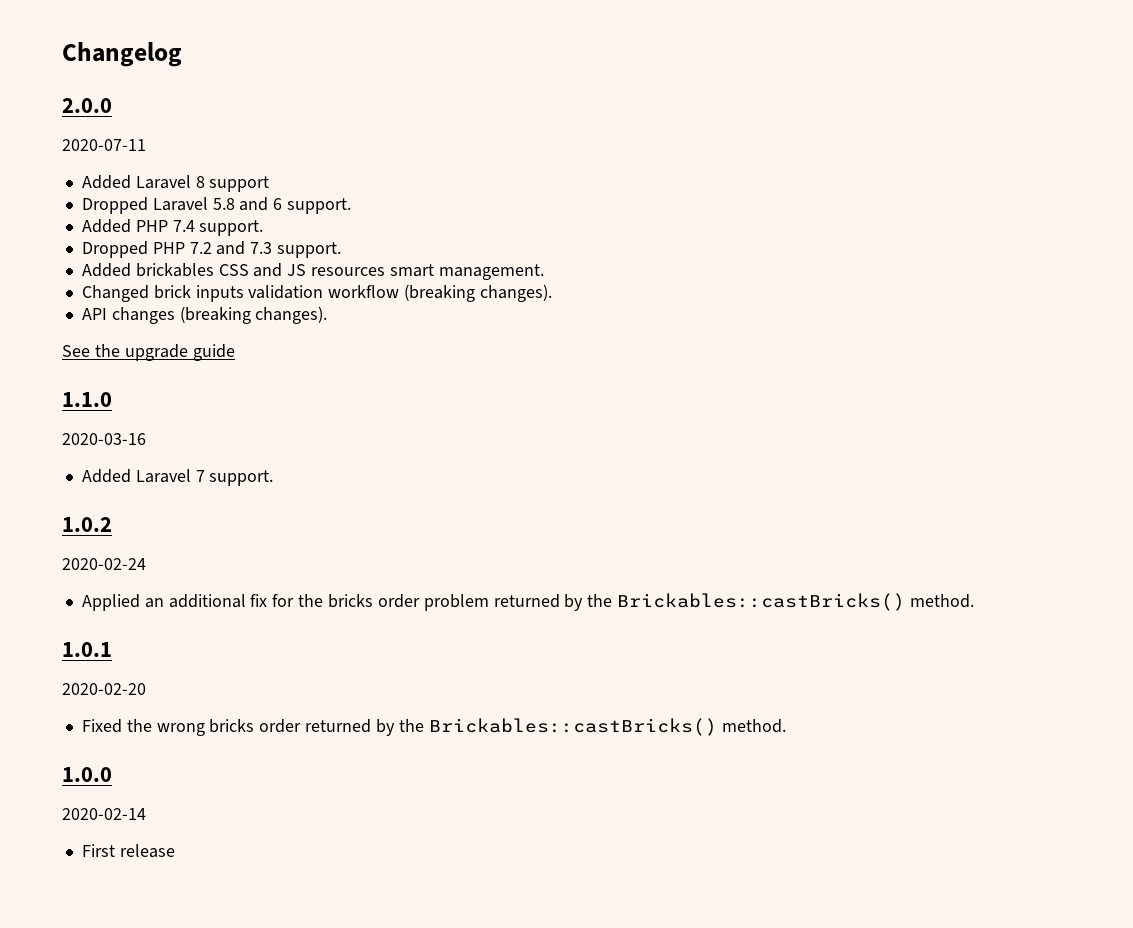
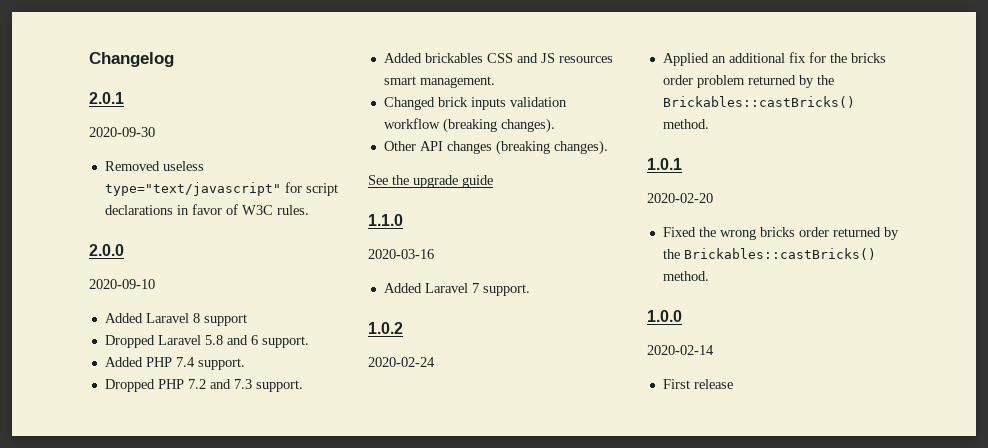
+ 2.0.1
+ 2020-09-30
+ Removed useless type="text/javascript" for script declarations in favor of W3C rules.
- 2020-07-11
+ 2020-09-10
- API changes (breaking changes).
+ Other API changes (breaking changes).

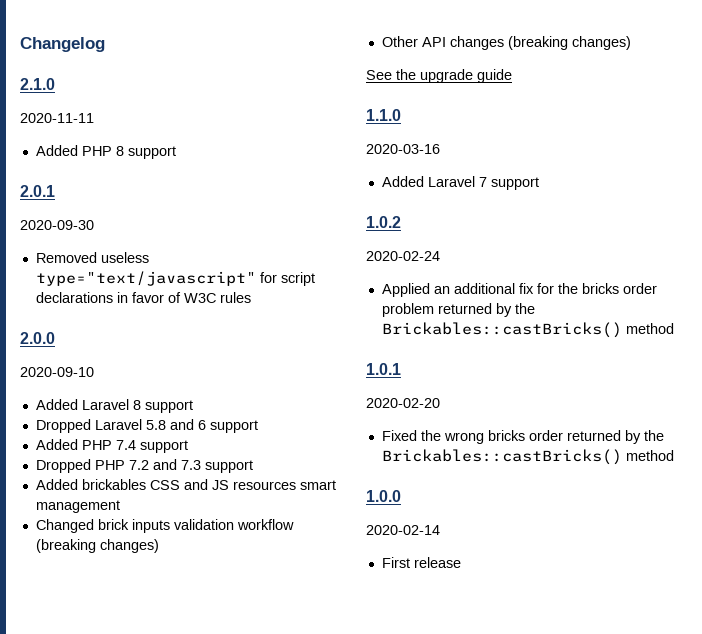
+ 2.1.0
+ 2020-11-11
+ Added PHP 8 support
- Removed useless type="text/javascript" for script declarations in favor of W3C rules.
+ Removed useless type="text/javascript" for script declarations in favor of W3C rules
- Dropped Laravel 5.8 and 6 support.
+ Dropped Laravel 5.8 and 6 support
- Added PHP 7.4 support.
+ Added PHP 7.4 support
- Dropped PHP 7.2 and 7.3 support.
+ Dropped PHP 7.2 and 7.3 support
- Added brickables CSS and JS resources smart management.
+ Added brickables CSS and JS resources smart management
- Changed brick inputs validation workflow (breaking changes).
+ Changed brick inputs validation workflow (breaking changes)
- Other API changes (breaking changes).
+ Other API changes (breaking changes)
- Added Laravel 7 support.
+ Added Laravel 7 support
- Applied an additional fix for the bricks order problem returned by the Brickables::castBricks() method.
+ Applied an additional fix for the bricks order problem returned by the Brickables::castBricks() method
- Fixed the wrong bricks order returned by the Brickables::castBricks() method.
+ Fixed the wrong bricks order returned by the Brickables::castBricks() method

